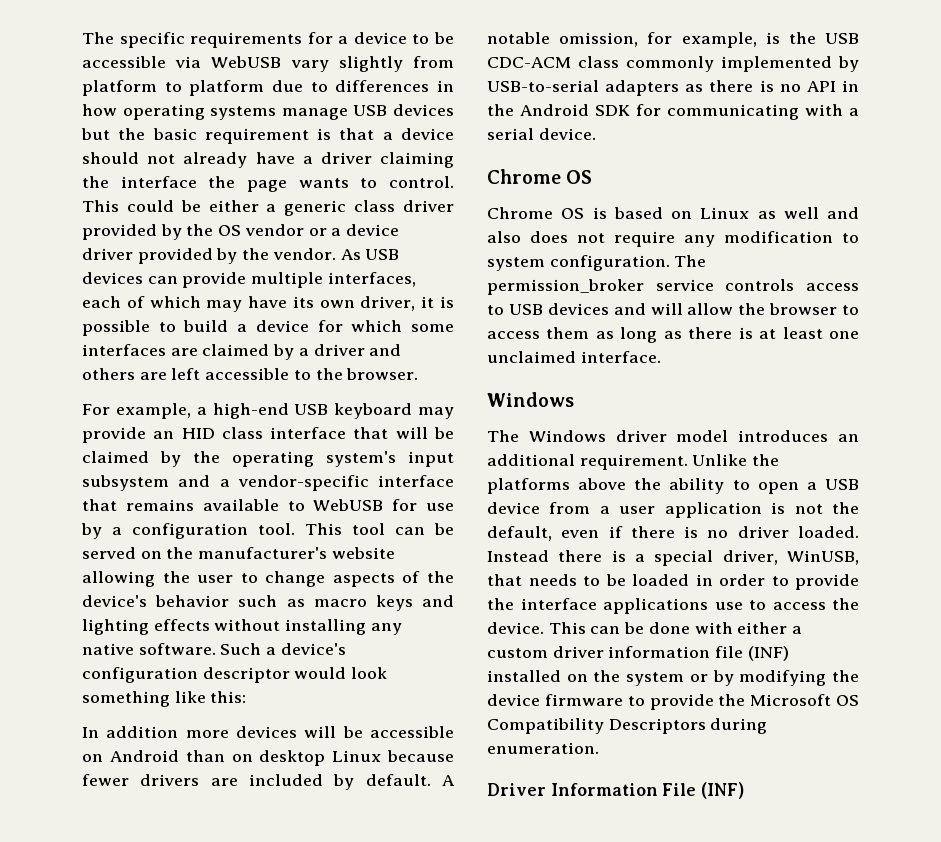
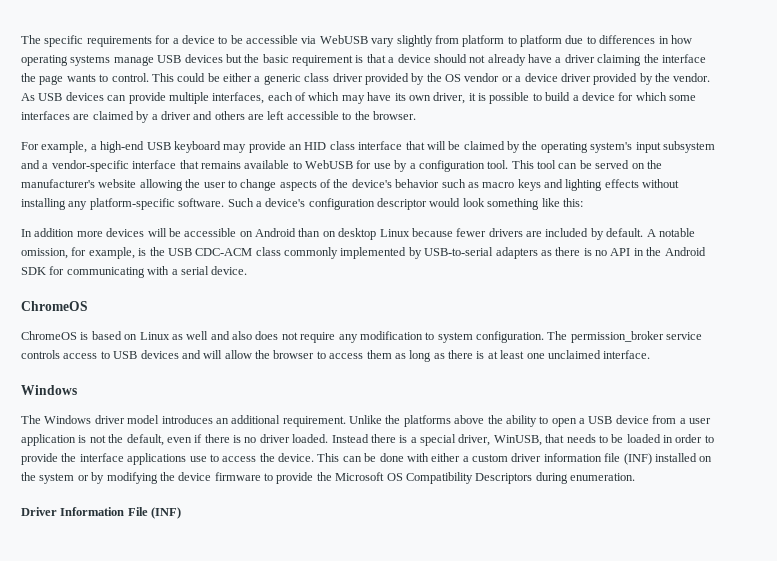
- This tool can be served on the manufacturer's website allowing the user to change aspects of the device's behavior such as macro keys and lighting effects without installing any native software.
+ This tool can be served on the manufacturer's website allowing the user to change aspects of the device's behavior such as macro keys and lighting effects without installing any platform-specific software.
  A notable omission, for example, is the USB CDC-ACM class commonly implemented by USB-to-serial adapters as there is no API in the Android SDK for communicating with a serial device.
- Chrome OS
- Chrome OS is based on Linux as well and also does not require any modification to system configuration.
+ ChromeOS
+ ChromeOS is based on Linux as well and also does not require any modification to system configuration.

